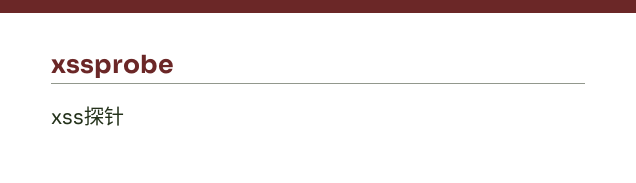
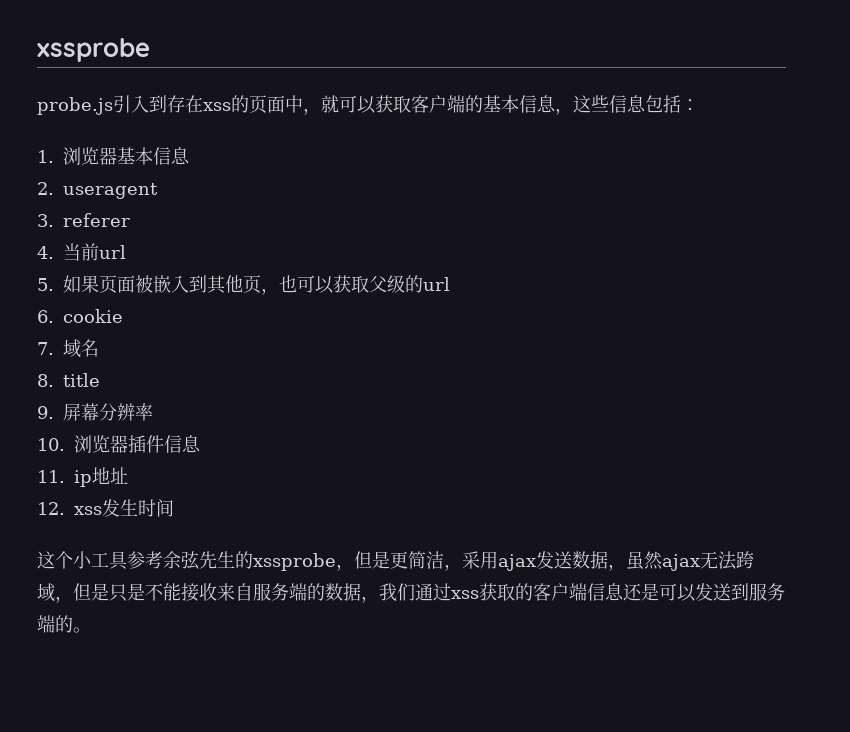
- xss探针
+ probe.js引入到存在xss的页面中，就可以获取客户端的基本信息，这些信息包括：
+ 1.浏览器基本信息
+ 2. useragent
+ 3. referer
+ 4.当前url
+ 5.如果页面被嵌入到其他页，也可以获取父级的url
+ 6. cookie
+ 7.域名
+ 8. title
+ 9.屏幕分辨率
+ 10.浏览器插件信息
+ 11. ip地址
+ 12. xss发生时间
+ 这个小工具参考余弦先生的xssprobe，但是更简洁，采用ajax发送数据，虽然ajax无法跨域，但是只是不能接收来自服务端的数据，我们通过xss获取的客户端信息还是可以发送到服务端的。

